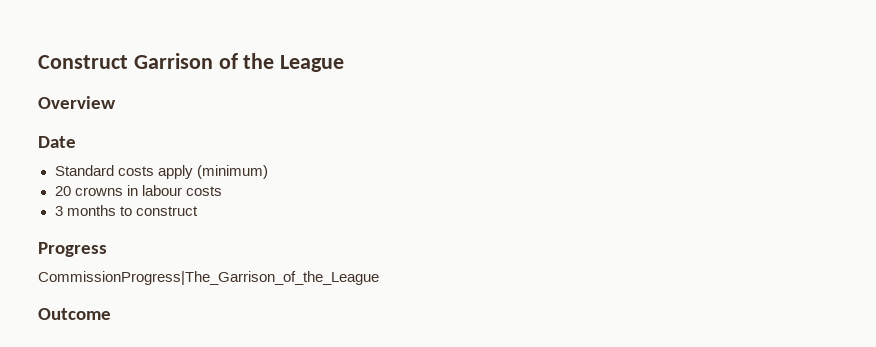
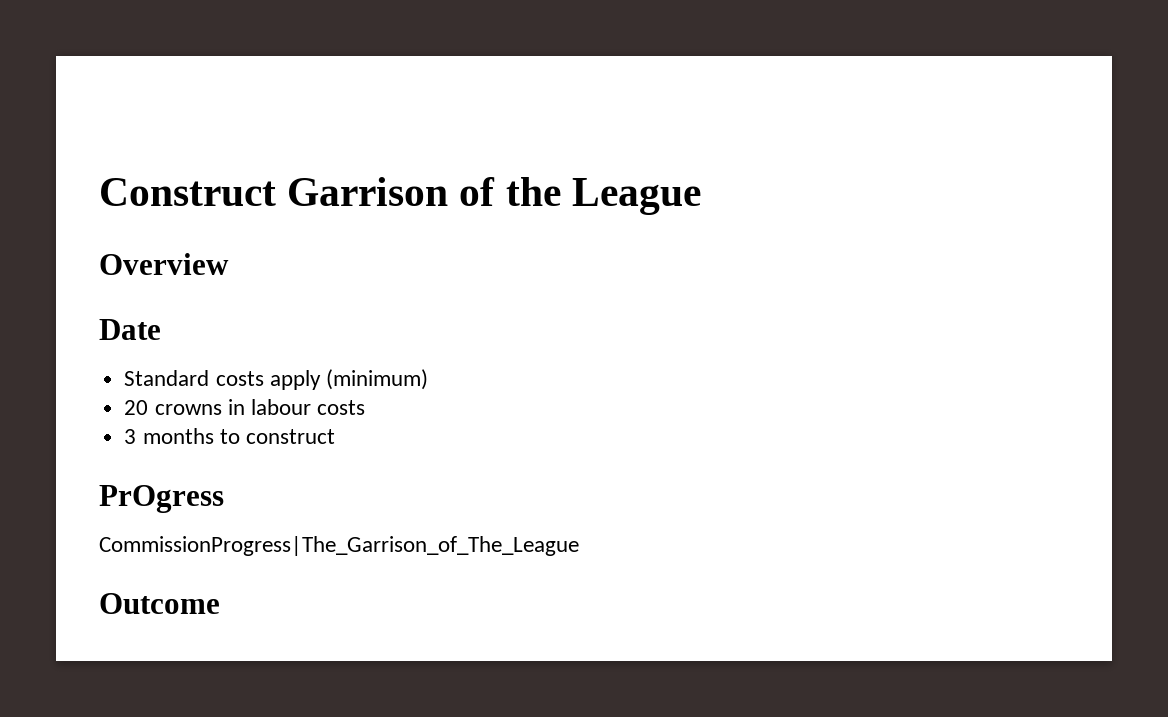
- Progress
- CommissionProgress|The_Garrison_of_the_League
+ PrOgress
+ CommissionProgress|The_Garrison_of_The_League

